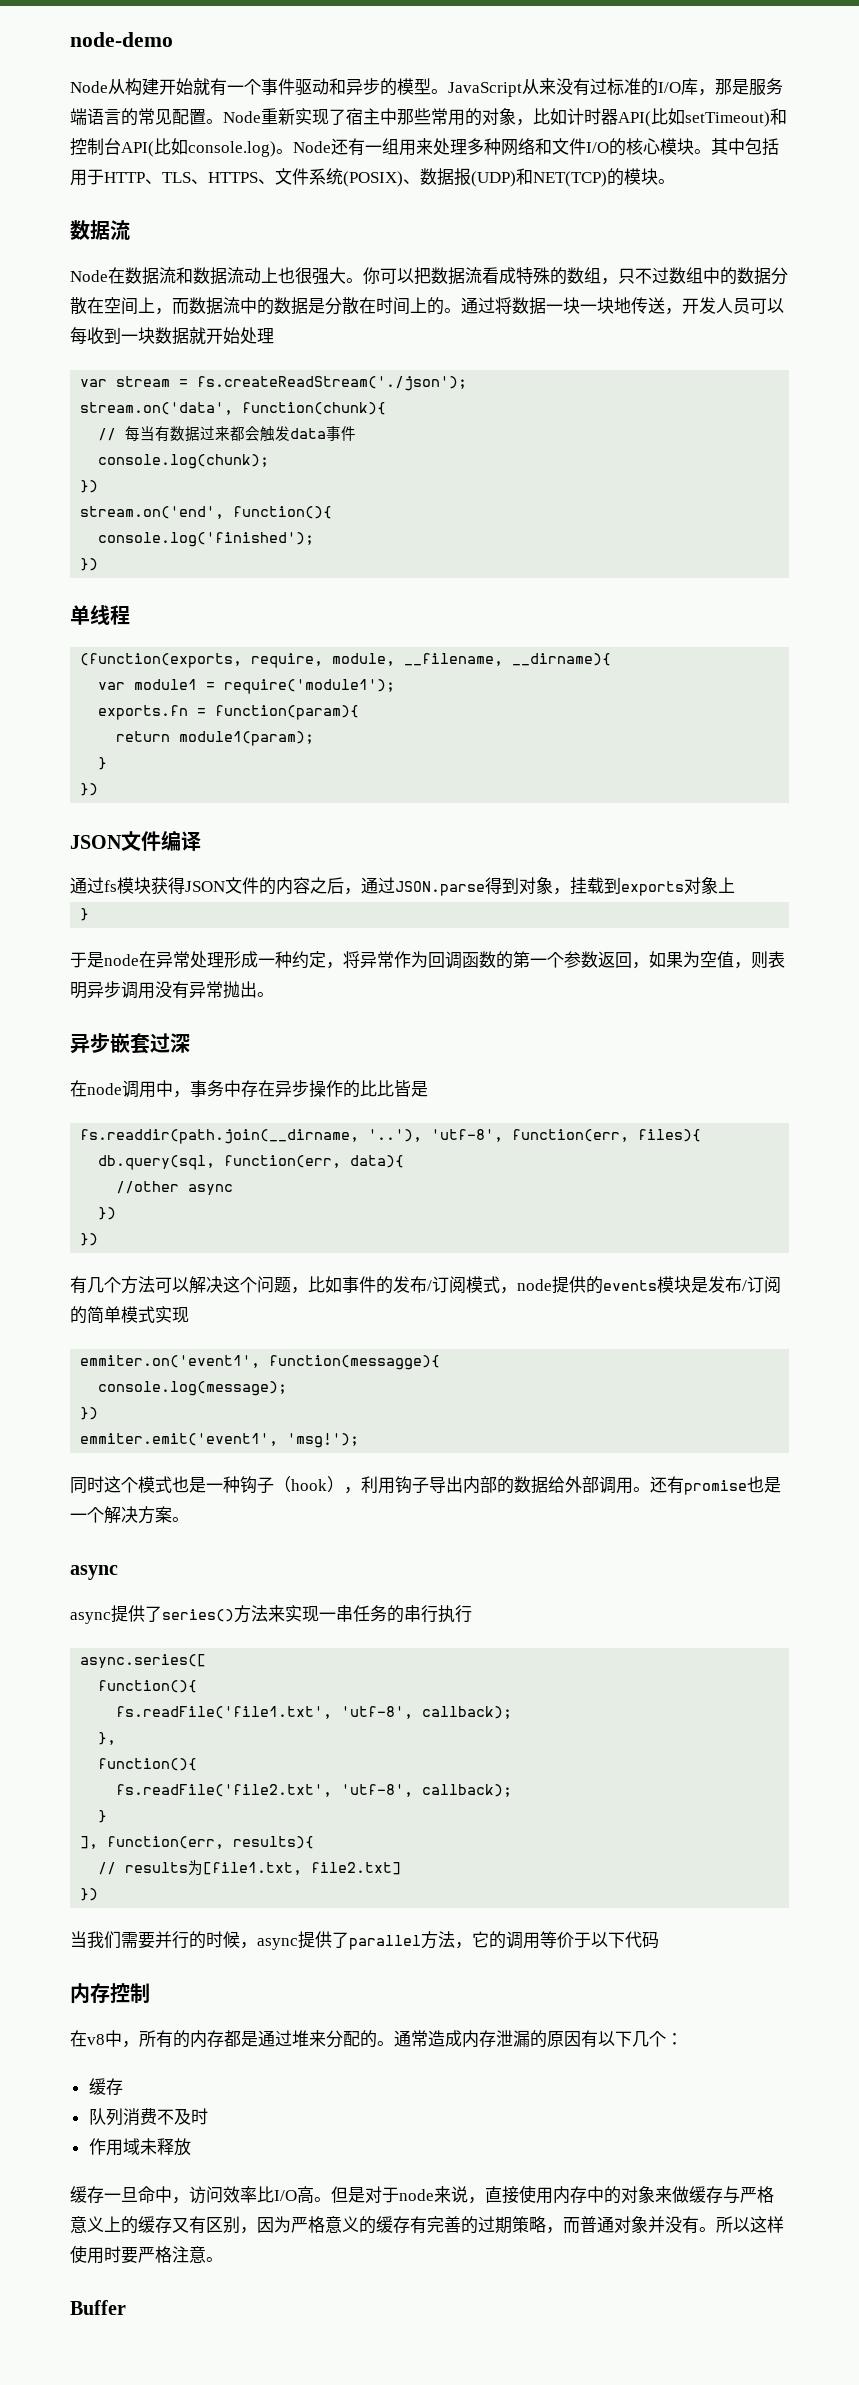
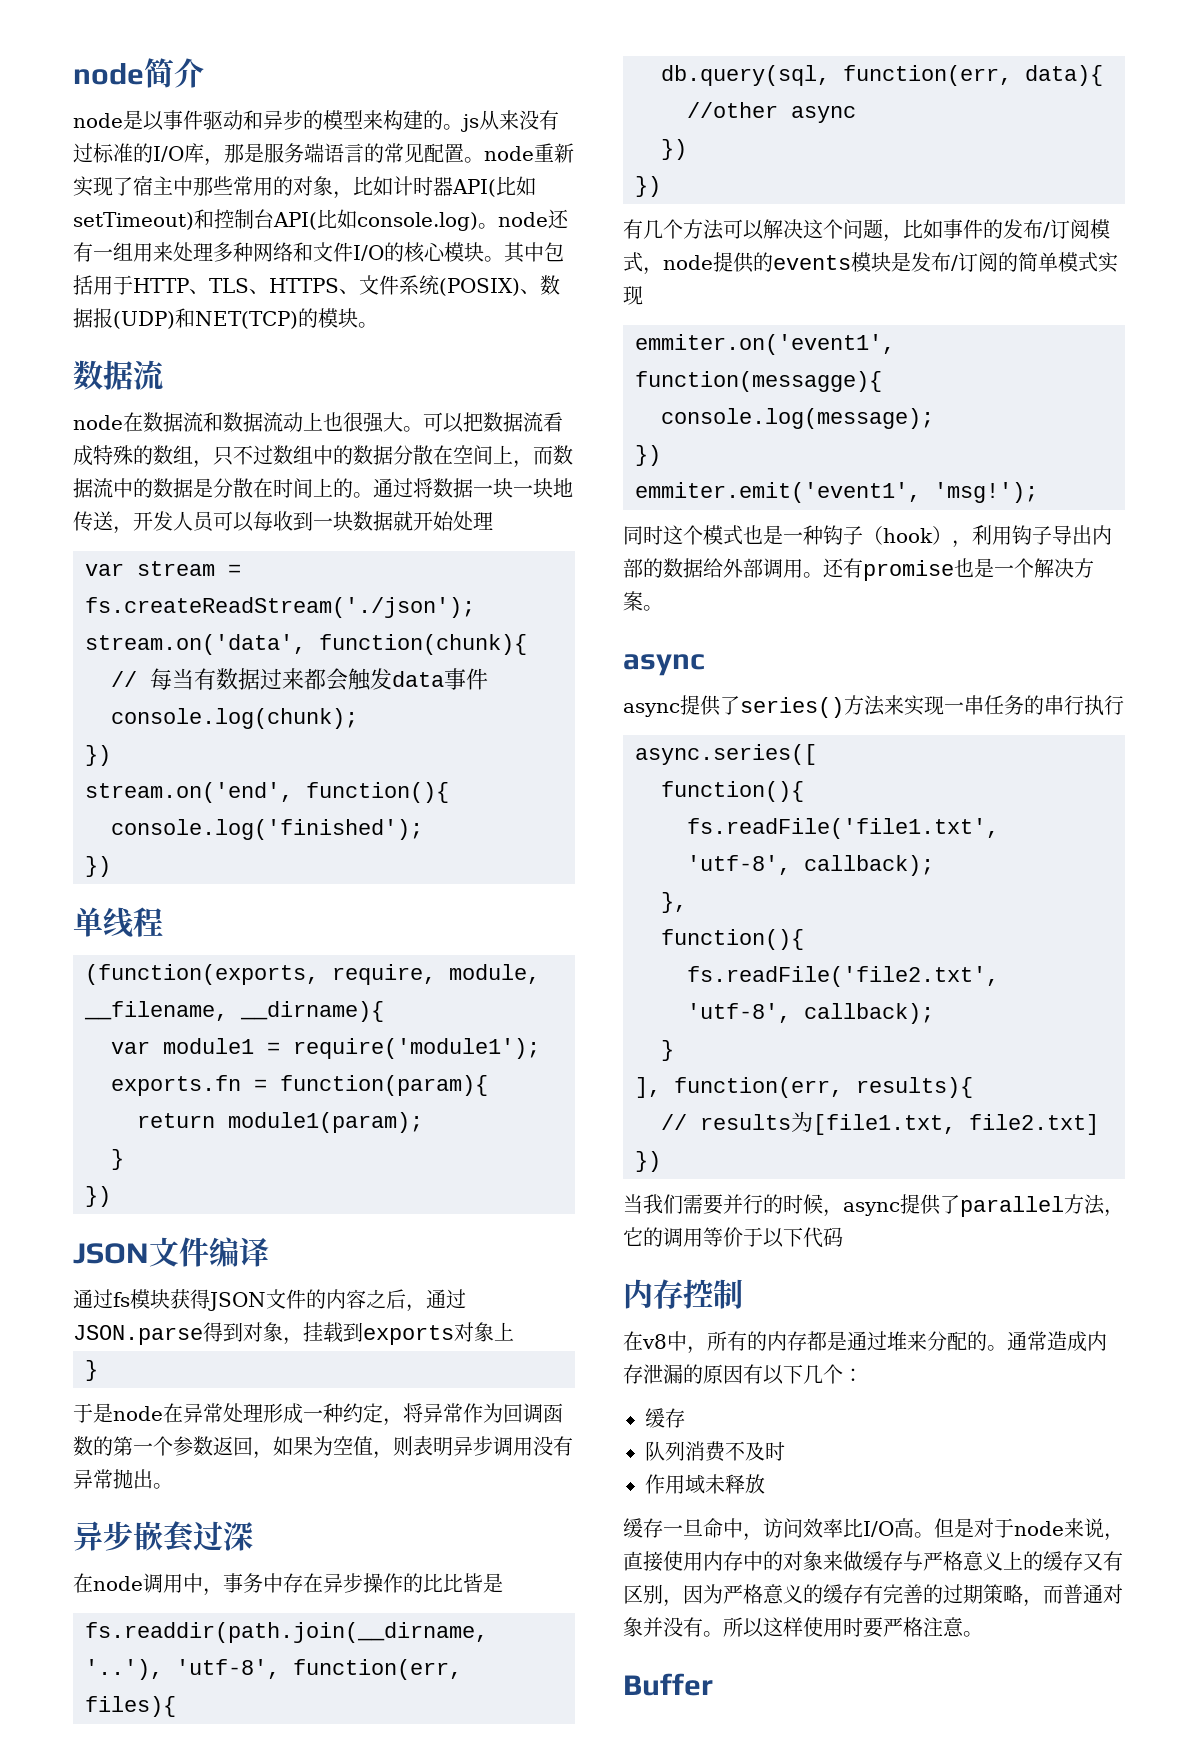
- node-demo
- Node从构建开始就有一个事件驱动和异步的模型。JavaScript从来没有过标准的I/O库，那是服务端语言的常见配置。Node重新实现了宿主中那些常用的对象，比如计时器API(比如setTimeout)和控制台API(比如console.log)。Node还有一组用来处理多种网络和文件I/O的核心模块。
+ node简介
+ node是以事件驱动和异步的模型来构建的。js从来没有过标准的I/O库，那是服务端语言的常见配置。node重新实现了宿主中那些常用的对象，比如计时器API(比如setTimeout)和控制台API(比如console.log)。node还有一组用来处理多种网络和文件I/O的核心模块。
- Node在数据流和数据流动上也很强大。
+ node在数据流和数据流动上也很强大。
- 你可以把数据流看成特殊的数组，只不过数组中的数据分散在空间上，而数据流中的数据是分散在时间上的。
+ 可以把数据流看成特殊的数组，只不过数组中的数据分散在空间上，而数据流中的数据是分散在时间上的。

